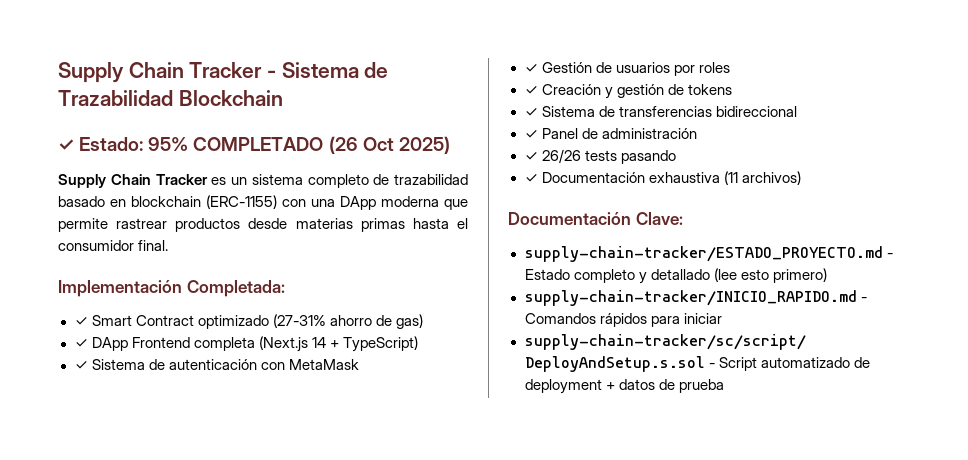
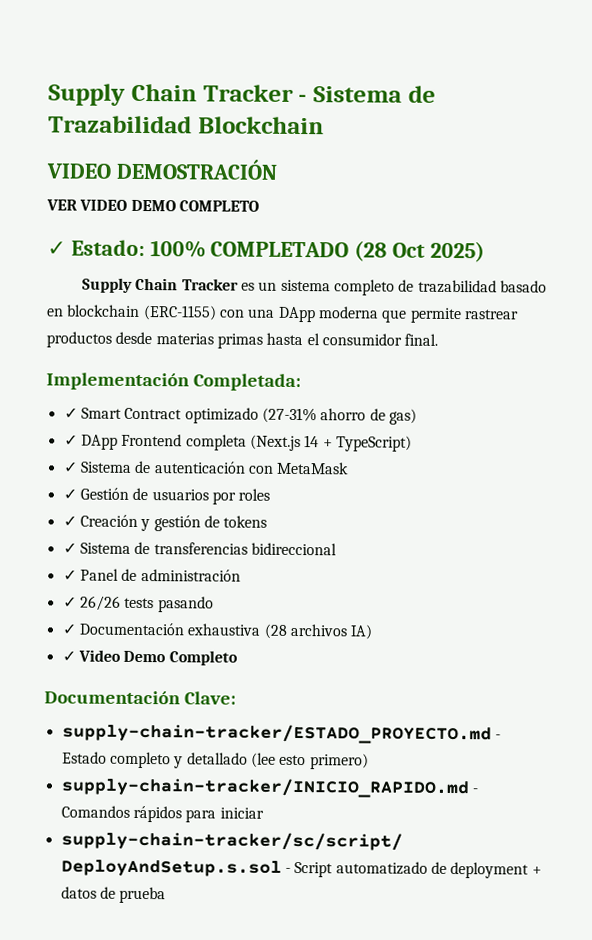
+ VIDEO DEMOSTRACIÓN
+ VER VIDEO DEMO COMPLETO
- ✓ Estado: 95% COMPLETADO (26 Oct 2025)
+ ✓ Estado: 100% COMPLETADO (28 Oct 2025)
- ✓ Documentación exhaustiva (11 archivos)
+ ✓ Documentación exhaustiva (28 archivos IA)
+ ✓ Video Demo Completo

